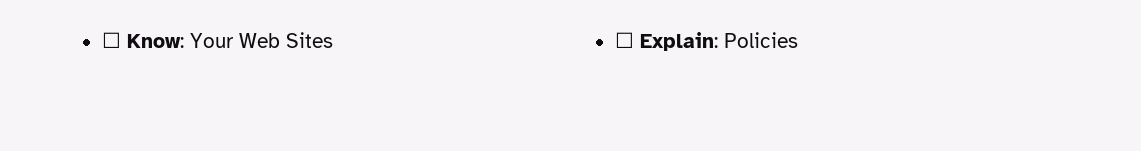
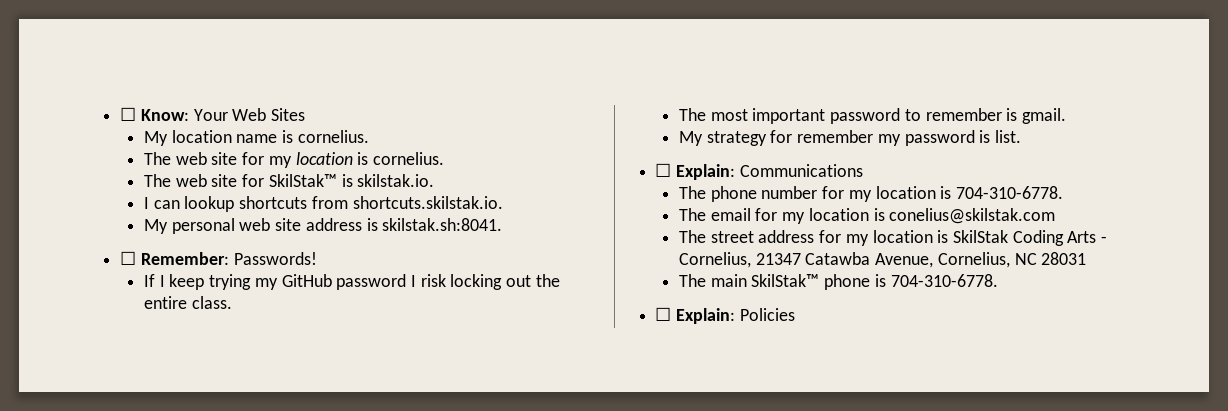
+ My location name is cornelius.
+ The web site for my location is cornelius.
+ The web site for SkilStak™ is skilstak.io.
+ I can lookup shortcuts from shortcuts.skilstak.io.
+ My personal web site address is skilstak.sh:8041.
+ ☐ Remember: Passwords!
+ If I keep trying my GitHub password I risk locking out the entire class.
+ The most important password to remember is gmail.
+ My strategy for remember my password is list.
+ ☐ Explain: Communications
+ The phone number for my location is 704-310-6778.
+ The email for my location is conelius@skilstak.com
+ The street address for my location is SkilStak Coding Arts - Cornelius, 21347 Catawba Avenue, Cornelius, NC 28031
+ The main SkilStak™ phone is 704-310-6778.

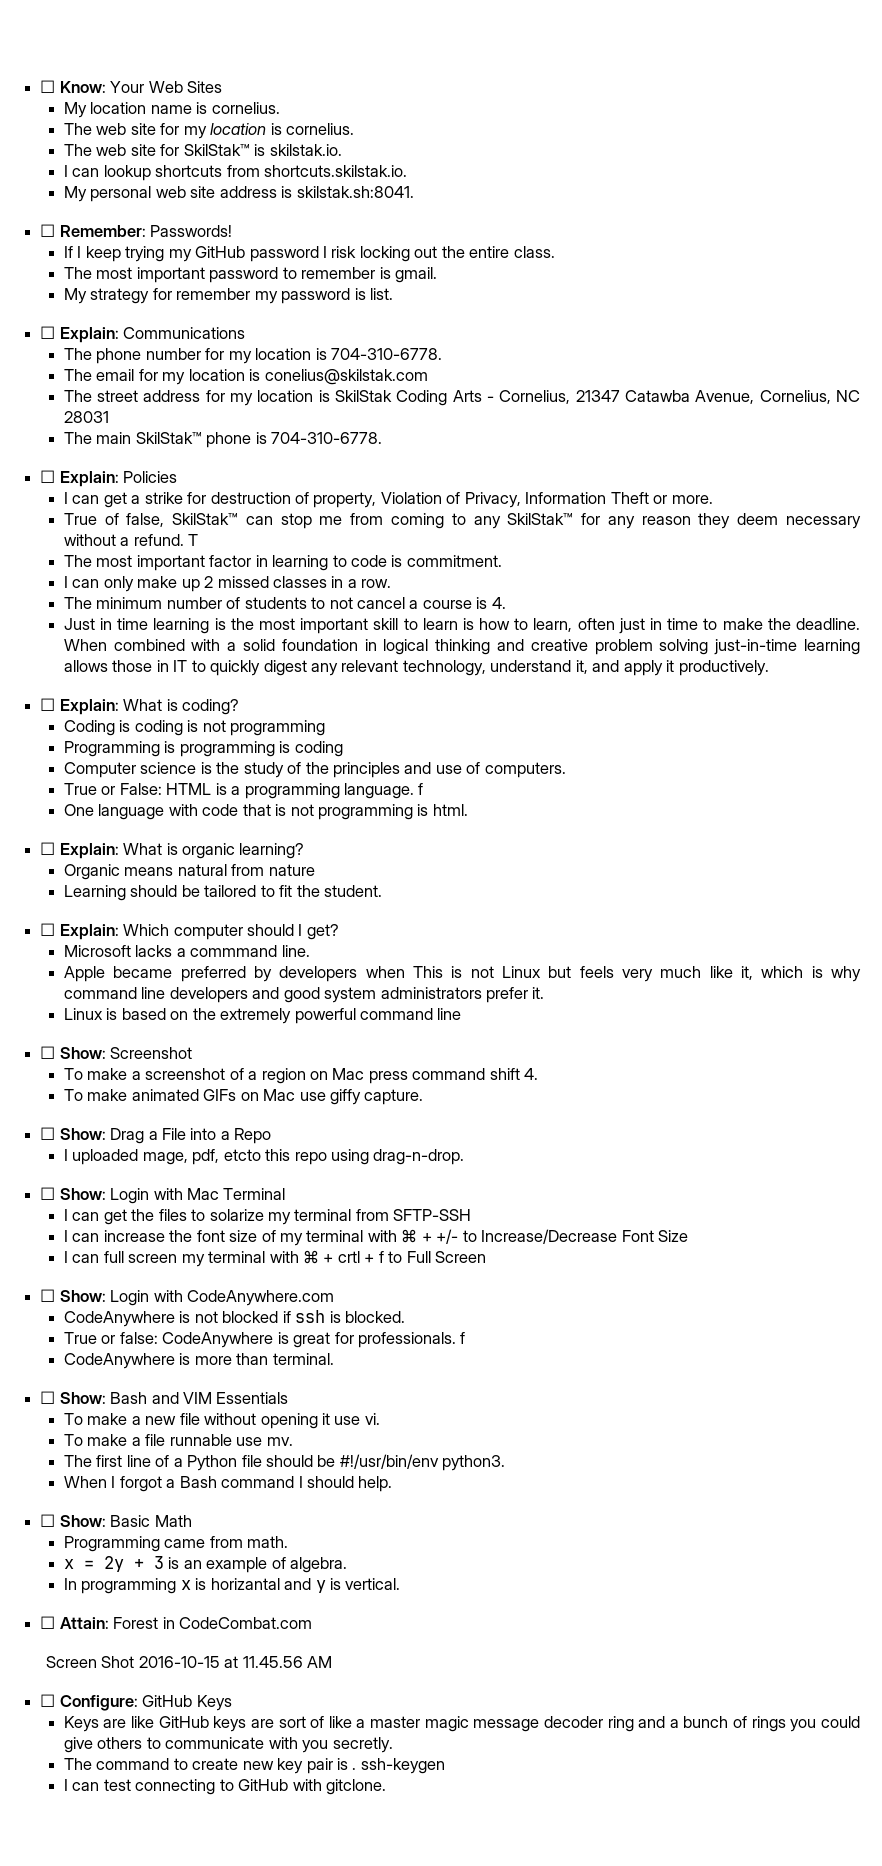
+ I can get a strike for destruction of property, Violation of Privacy, Information Theft or more.
+ True of false, SkilStak™ can stop me from coming to any SkilStak™ for any reason they deem necessary without a refund. T
+ The most important factor in learning to code is commitment.
+ I can only make up 2 missed classes in a row.
+ The minimum number of students to not cancel a course is 4.
+ Just in time learning is the most important skill to learn is how to learn, often just in time to make the deadline. When combined with a solid foundation in logical thinking and creative problem solving just-in-time learning allows those in IT to quickly digest any relevant technology, understand it, and apply it productively.
+ ☐ Explain: What is coding?
+ Coding is coding is not programming
+ Programming is programming is coding
+ Computer science is the study of the principles and use of computers.
+ True or False: HTML is a programming language. f
+ One language with code that is not programming is html.
+ ☐ Explain: What is organic learning?
+ Organic means natural from nature
+ Learning should be tailored to fit the student.
+ ☐ Explain: Which computer should I get?
+ Microsoft lacks a commmand line.
+ Apple became preferred by developers when This is not Linux but feels very much like it, which is why command line developers and good system administrators prefer it.
+ Linux is based on the extremely powerful command line
+ ☐ Show: Screenshot
+ To make a screenshot of a region on Mac press command shift 4.
+ To make animated GIFs on Mac use giffy capture.
+ ☐ Show: Drag a File into a Repo
+ I uploaded mage, pdf, etcto this repo using drag-n-drop.
+ ☐ Show: Login with Mac Terminal
+ I can get the files to solarize my terminal from SFTP-SSH
+ I can increase the font size of my terminal with ⌘ + +/- to Increase/Decrease Font Size
+ I can full screen my terminal with ⌘ + crtl + f to Full Screen
+ ☐ Show: Login with CodeAnywhere.com
+ CodeAnywhere is not blocked if ssh is blocked.
+ True or false: CodeAnywhere is great for professionals. f
+ CodeAnywhere is more than terminal.
+ ☐ Show: Bash and VIM Essentials
+ To make a new file without opening it use vi.
+ To make a file runnable use mv.
+ The first line of a Python file should be #!/usr/bin/env python3.
+ When I forgot a Bash command I should help.
+ ☐ Show: Basic Math
+ Programming came from math.
+ x = 2y + 3 is an example of algebra.
+ In programming x is horizantal and y is vertical.
+ ☐ Attain: Forest in CodeCombat.com
+ Screen Shot 2016-10-15 at 11.45.56 AM
+ ☐ Configure: GitHub Keys
+ Keys are like GitHub keys are sort of like a master magic message decoder ring and a bunch of rings you could give others to communicate with you secretly.
+ The command to create new key pair is . ssh-keygen
+ I can test connecting to GitHub with gitclone.

